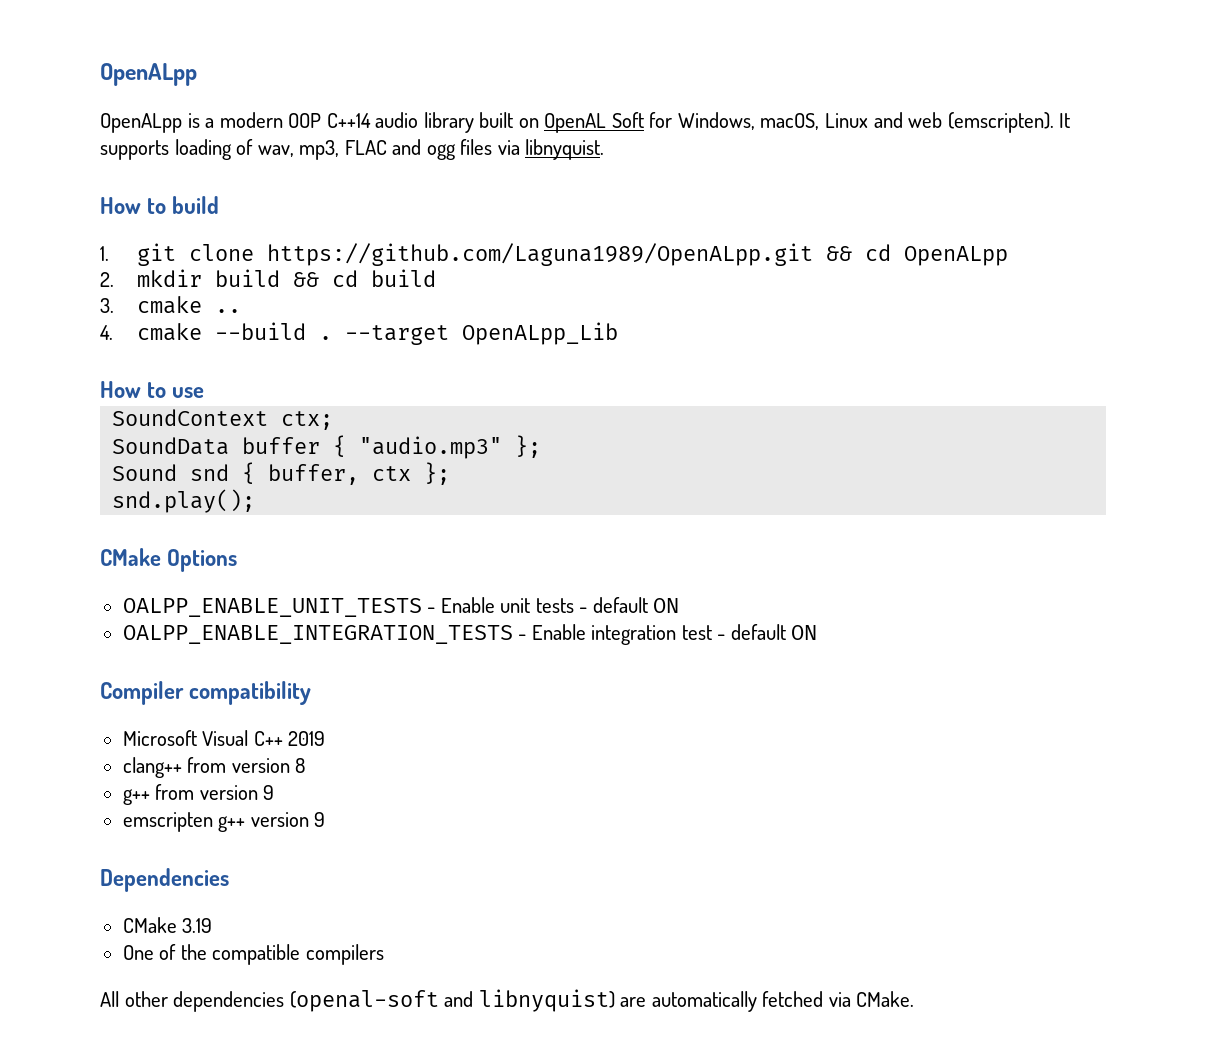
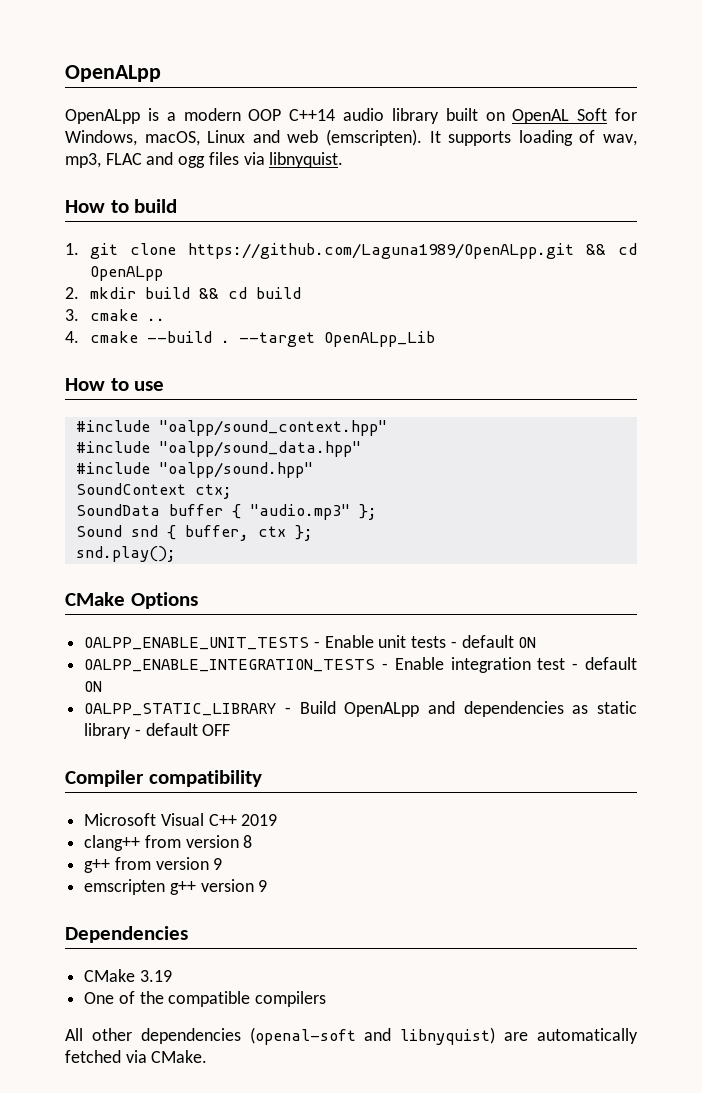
+ #include "oalpp/sound_context.hpp"
+ #include "oalpp/sound_data.hpp"
+ #include "oalpp/sound.hpp"
+ OALPP_STATIC_LIBRARY - Build OpenALpp and dependencies as static library - default OFF

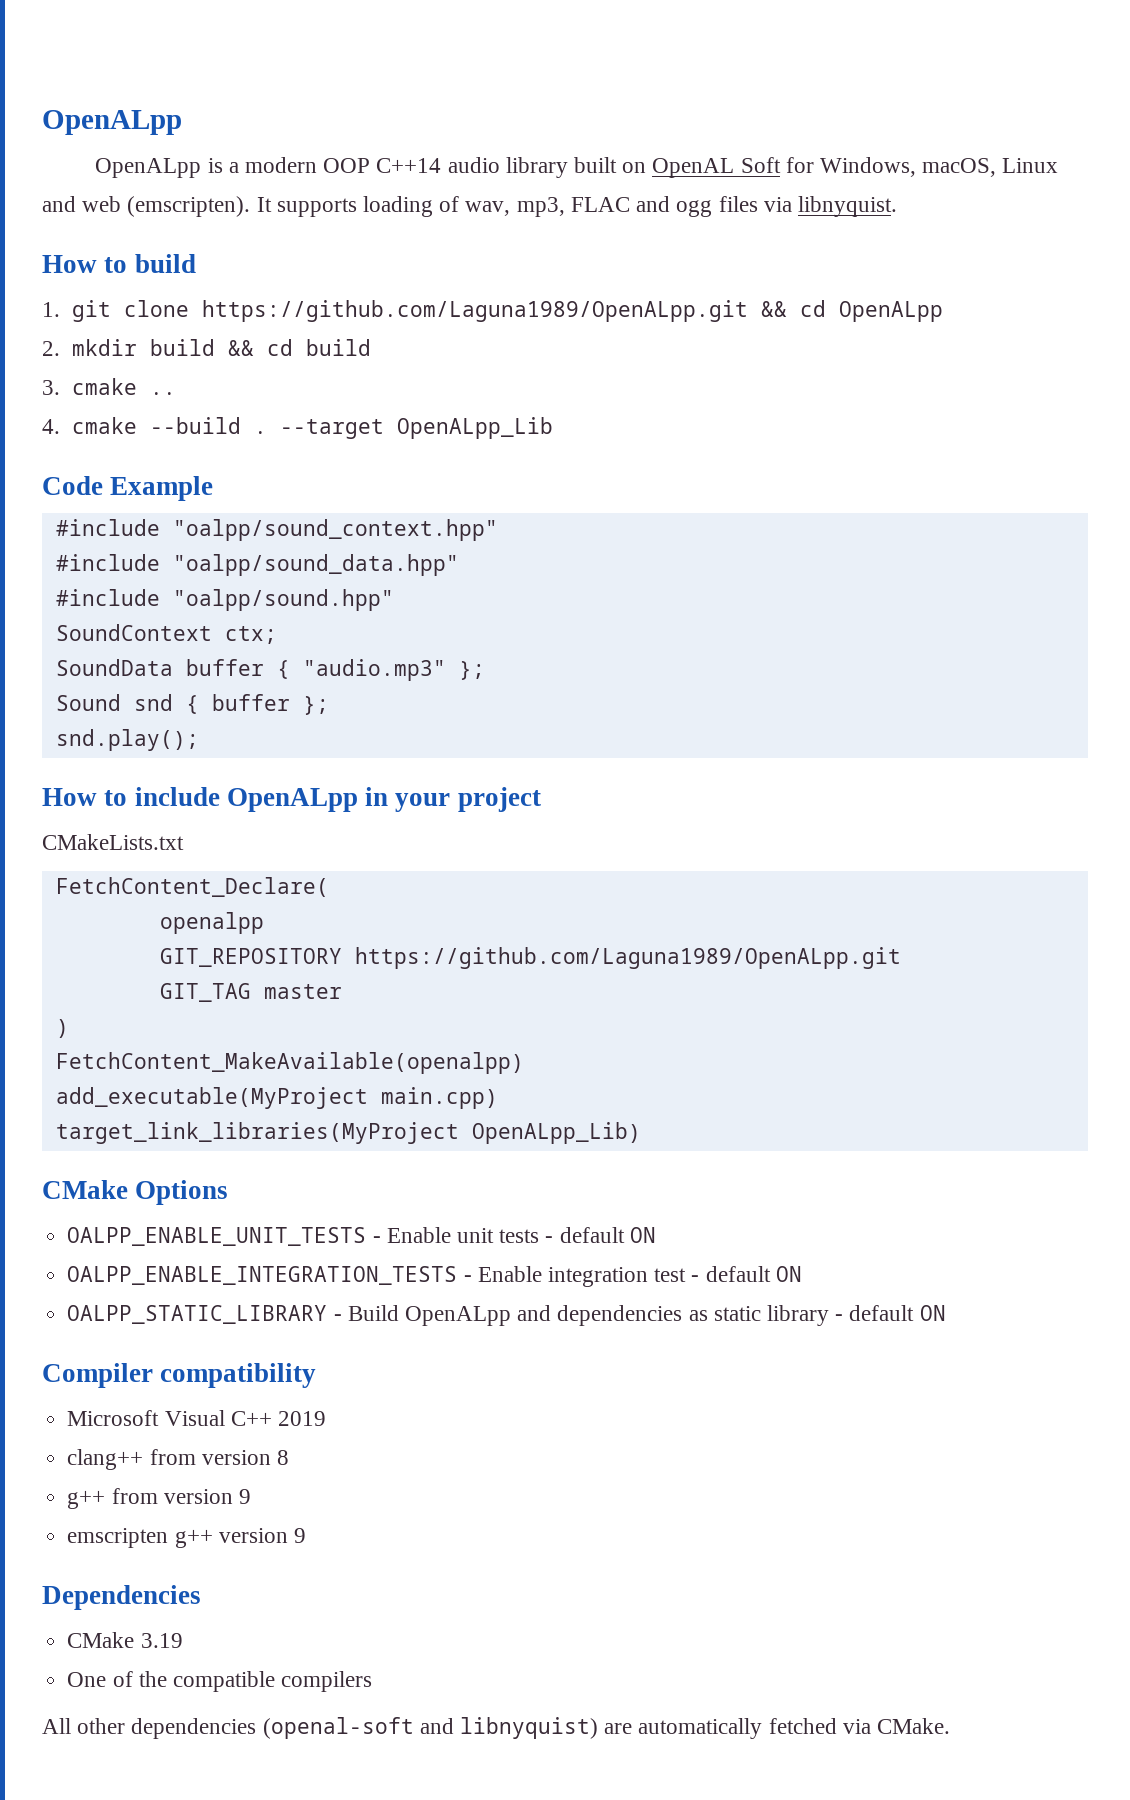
- How to use
+ Code Example
- Sound snd { buffer, ctx };
+ Sound snd { buffer };
+ How to include OpenALpp in your project
+ CMakeLists.txt
+ FetchContent_Declare(
+ openalpp
+ GIT_REPOSITORY https://github.com/Laguna1989/OpenALpp.git
+ GIT_TAG master
+ )
+ FetchContent_MakeAvailable(openalpp)
+ add_executable(MyProject main.cpp)
+ target_link_libraries(MyProject OpenALpp_Lib)
- OALPP_STATIC_LIBRARY - Build OpenALpp and dependencies as static library - default OFF
+ OALPP_STATIC_LIBRARY - Build OpenALpp and dependencies as static library - default ON

